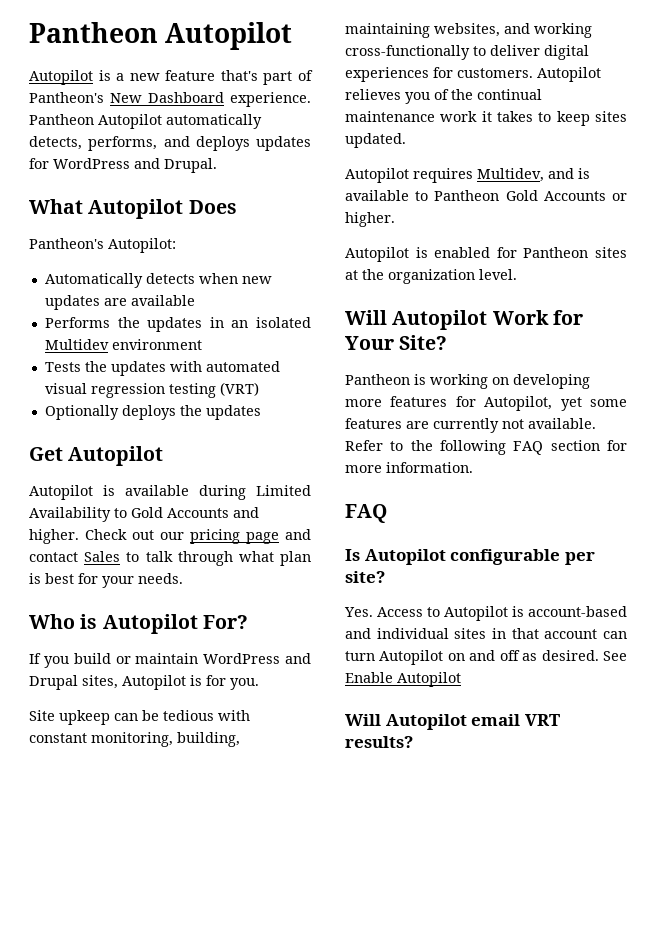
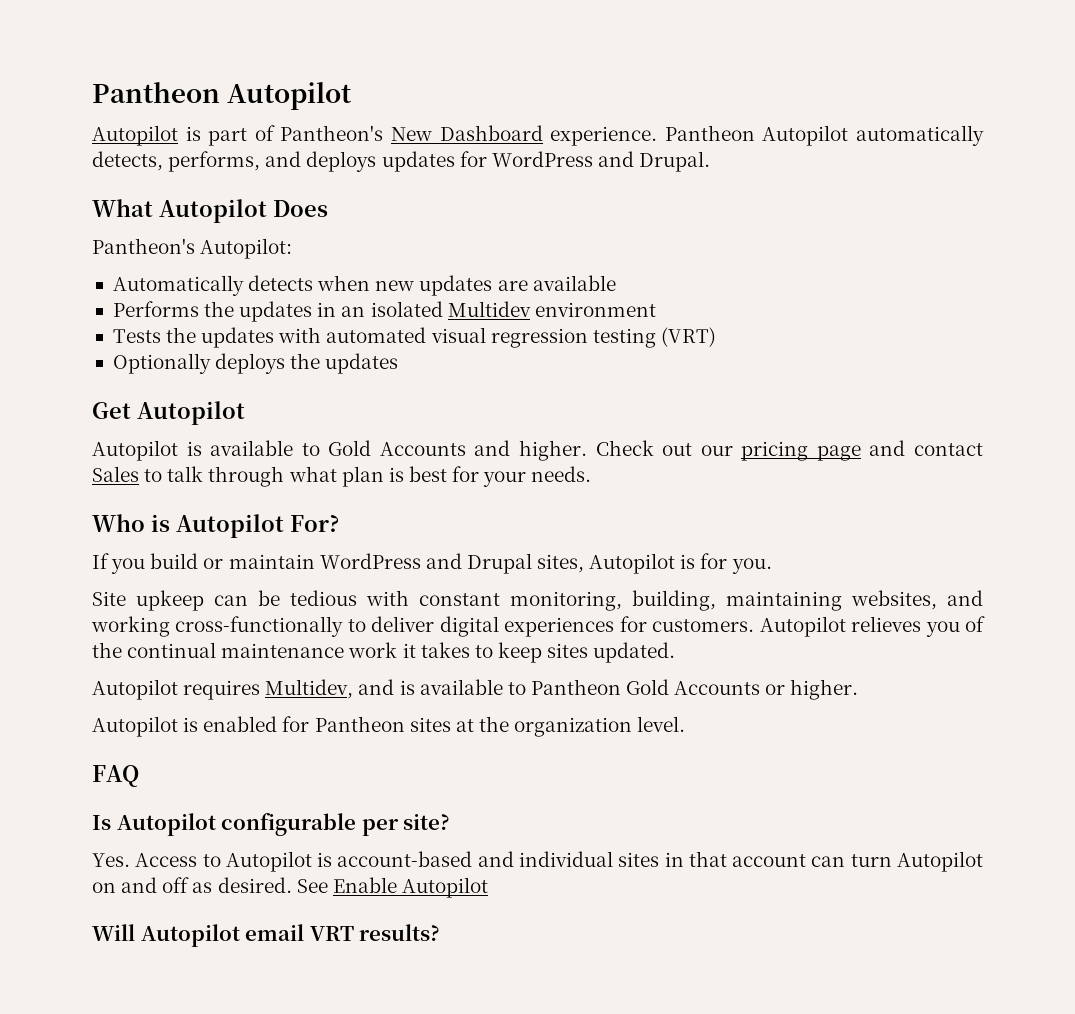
- Autopilot is a new feature that's part of Pantheon's New Dashboard experience.
+ Autopilot is part of Pantheon's New Dashboard experience.
- Autopilot is available during Limited Availability to Gold Accounts and higher.
+ Autopilot is available to Gold Accounts and higher.
- Will Autopilot Work for Your Site?
- Pantheon is working on developing more features for Autopilot, yet some features are currently not available. Refer to the following FAQ section for more information.

